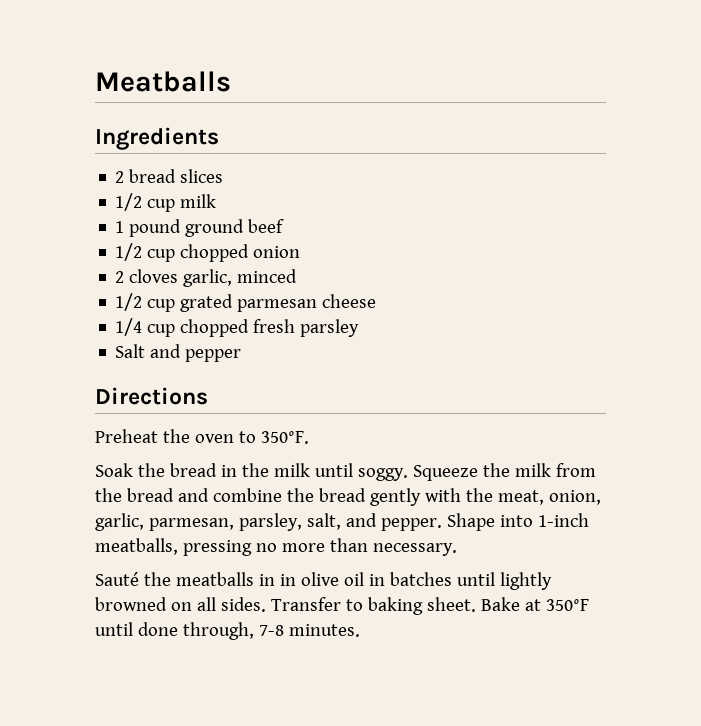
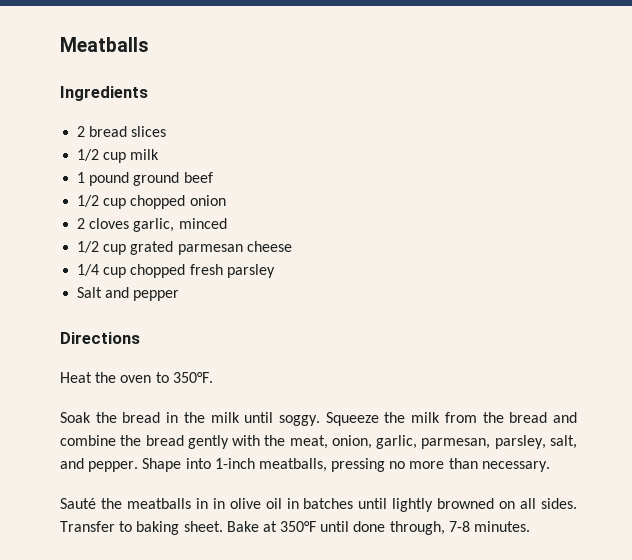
- Preheat the oven to 350°F.
+ Heat the oven to 350°F.

